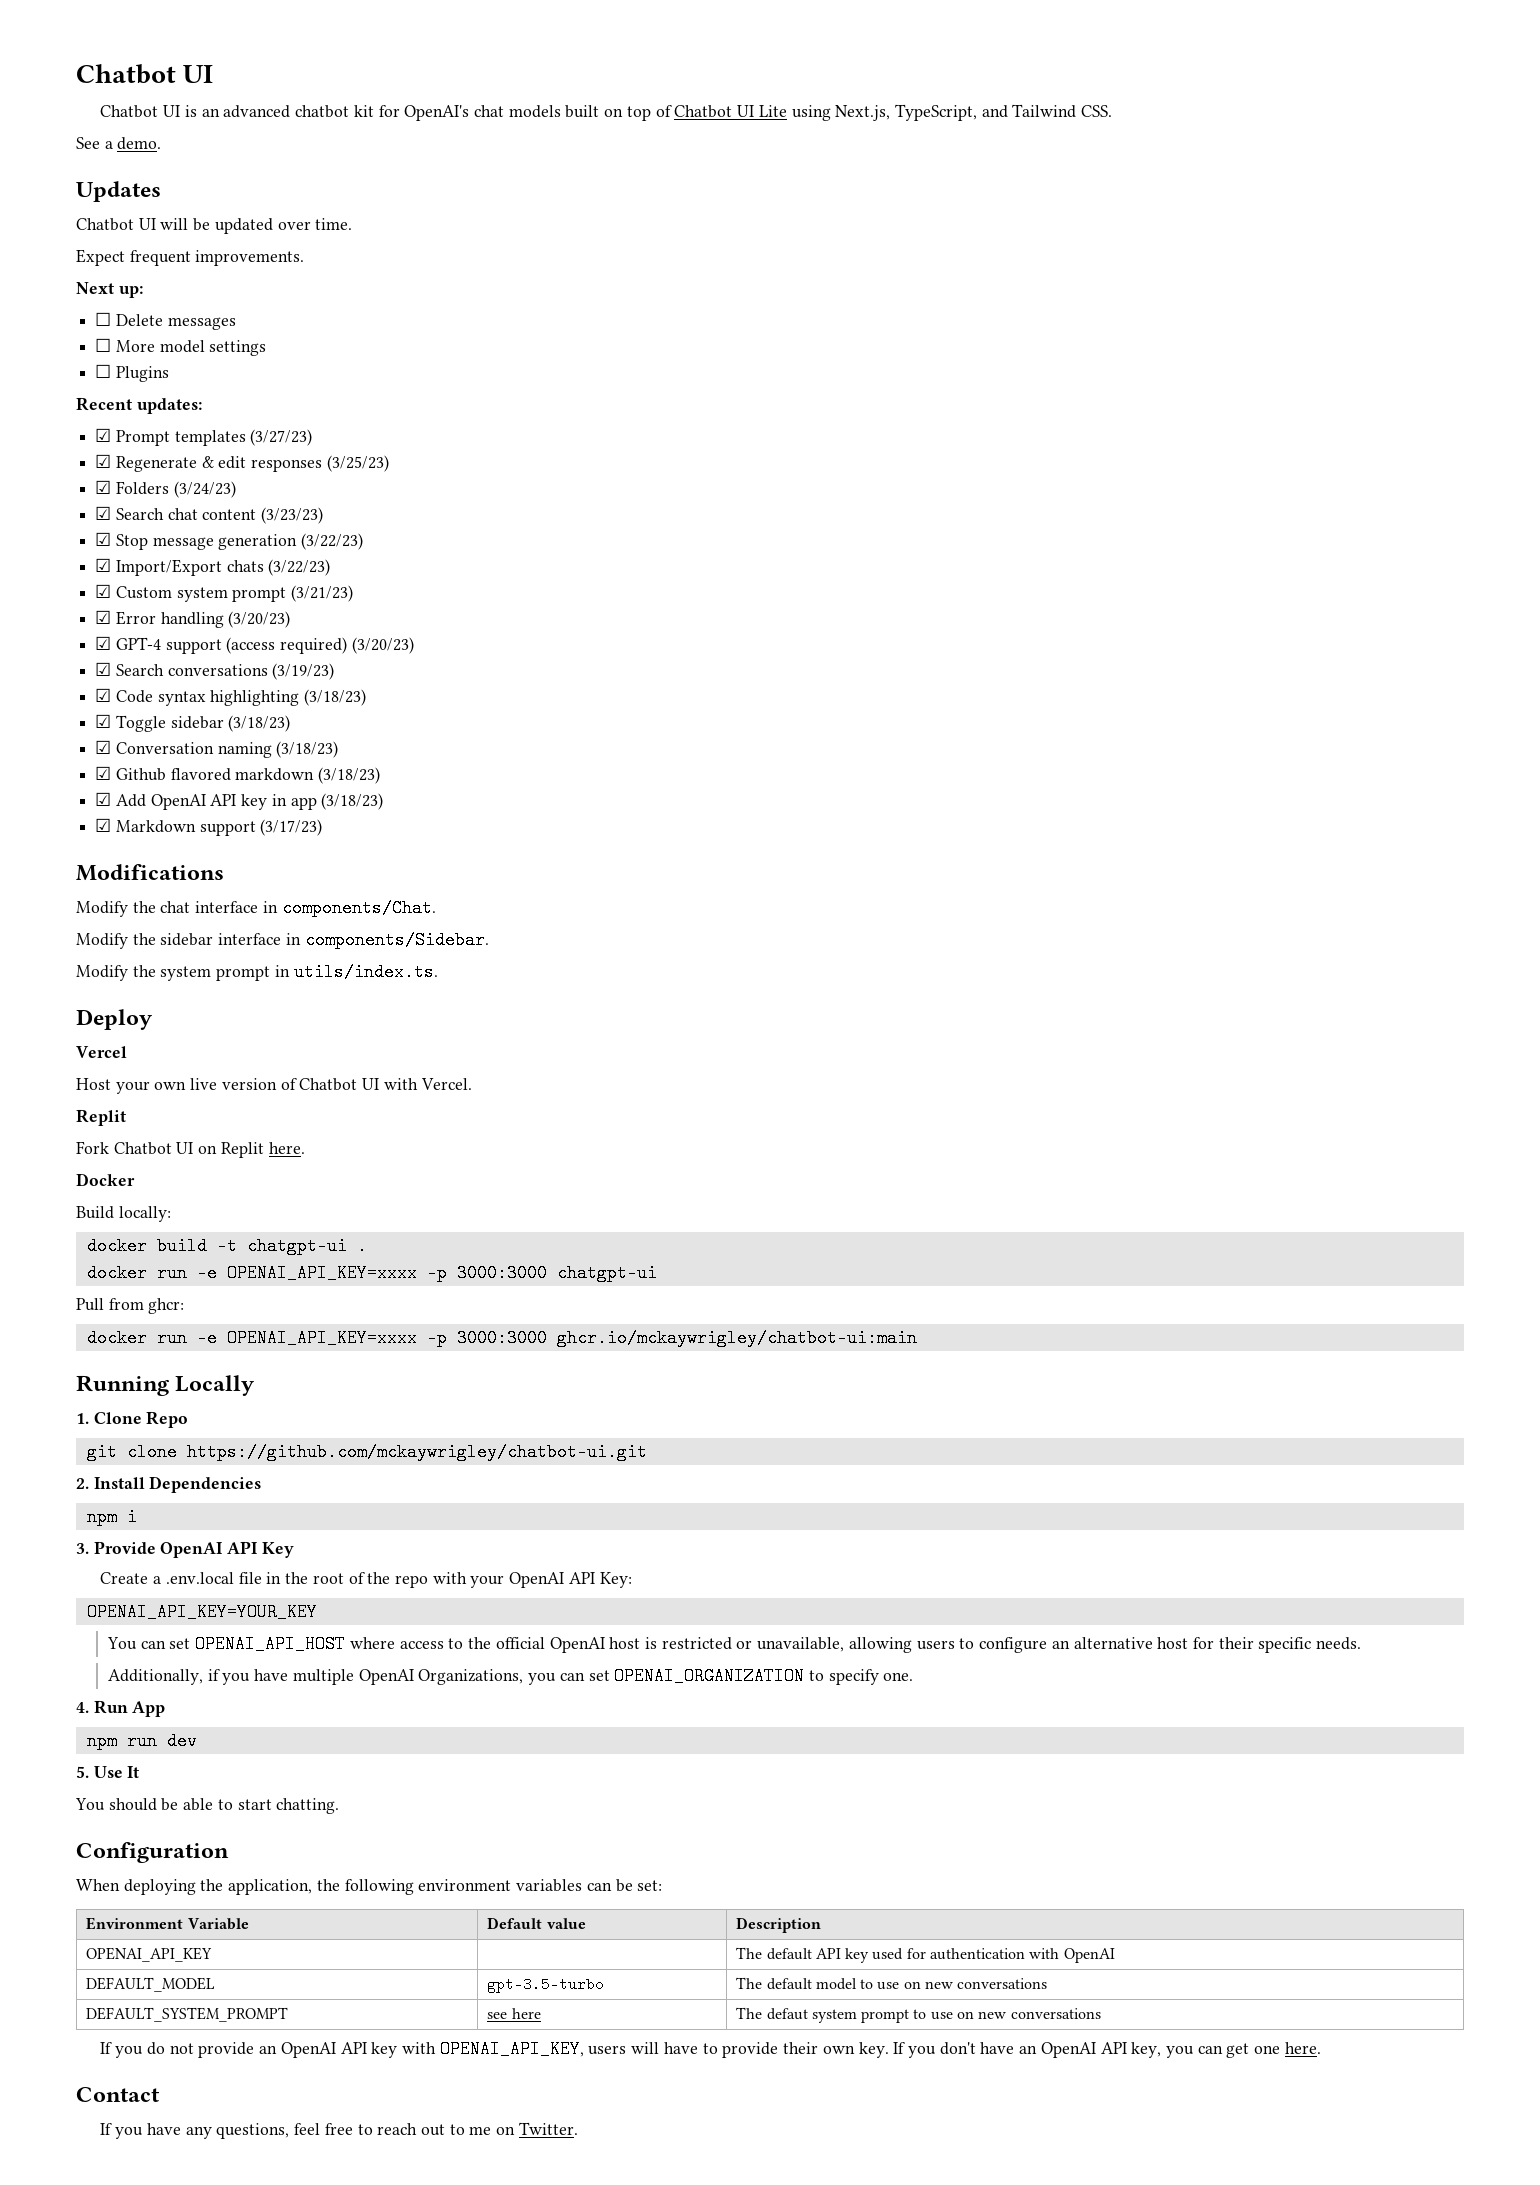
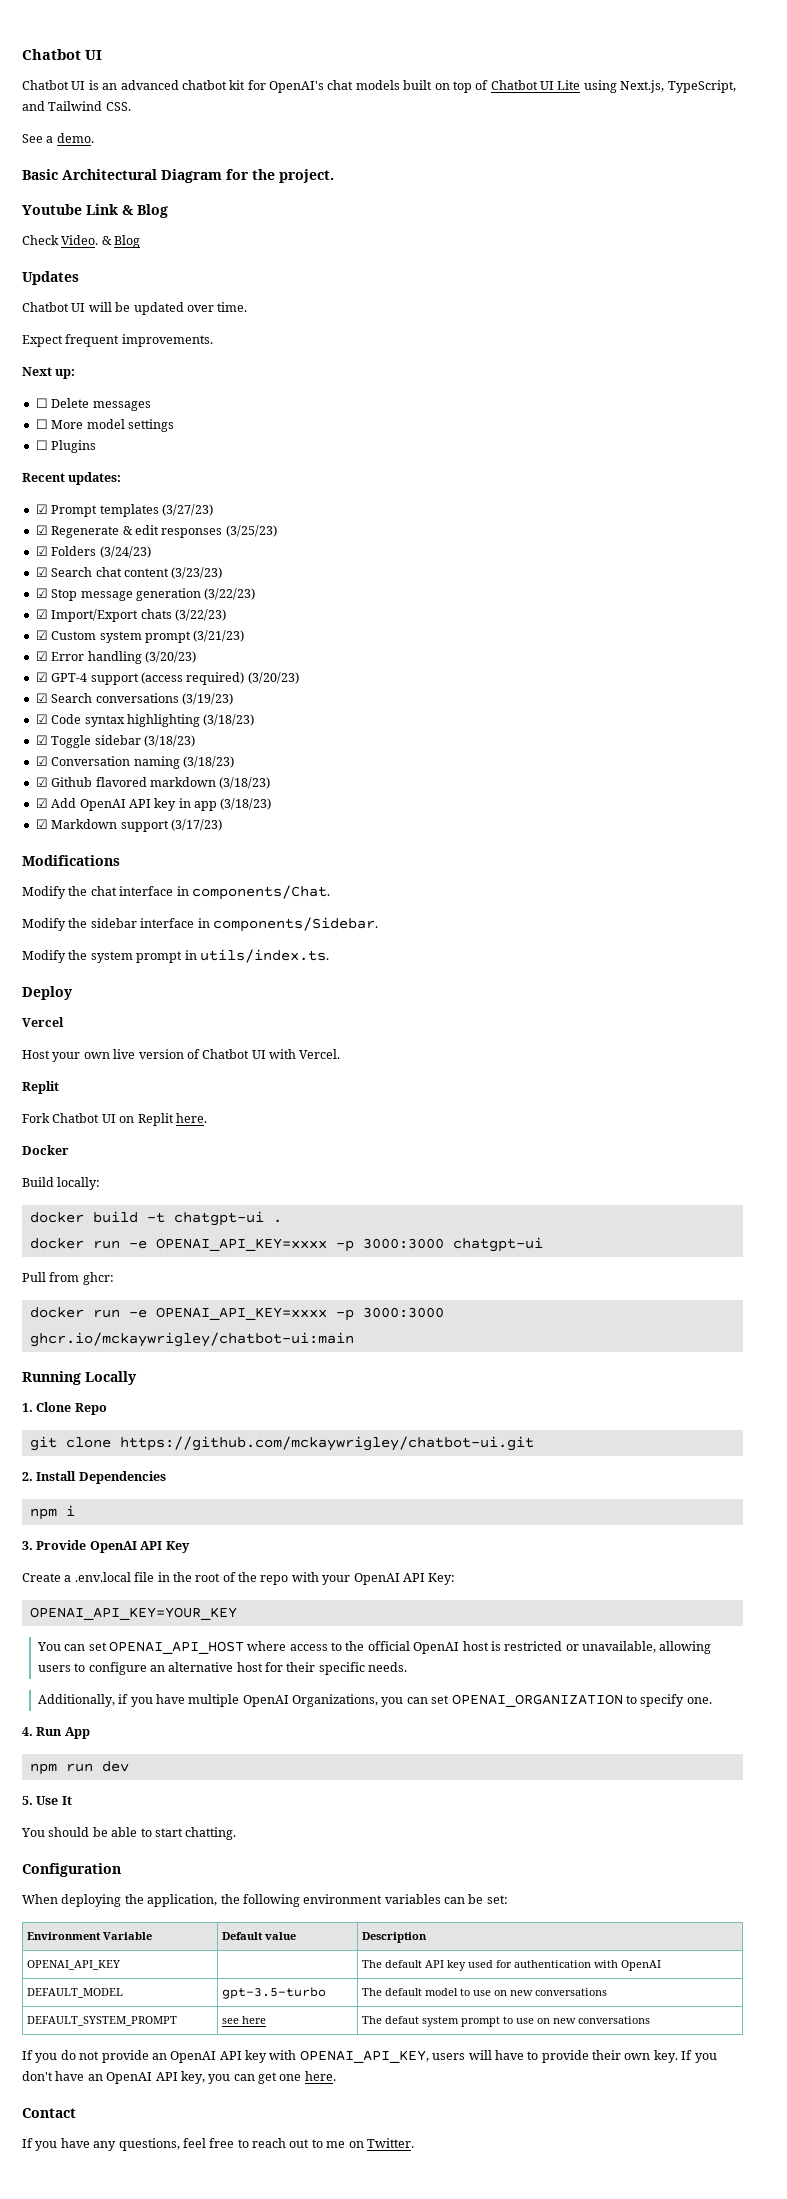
+ Basic Architectural Diagram for the project.
+ Youtube Link & Blog
+ Check Video. & Blog

